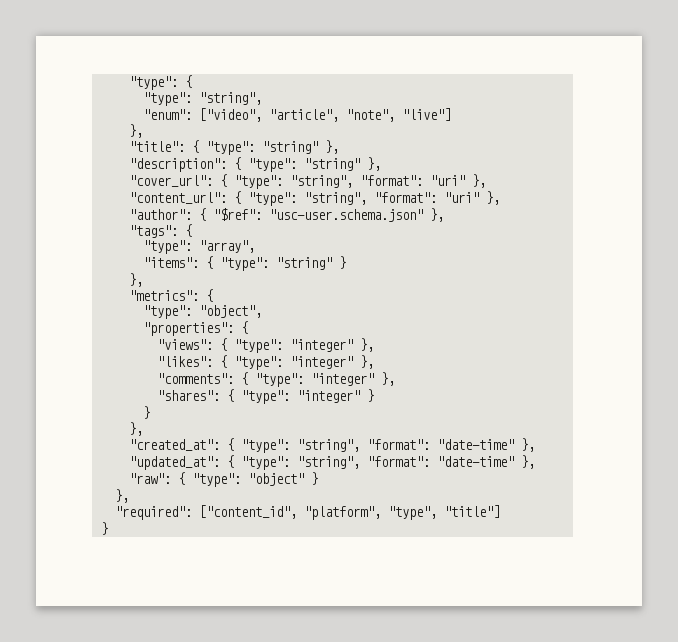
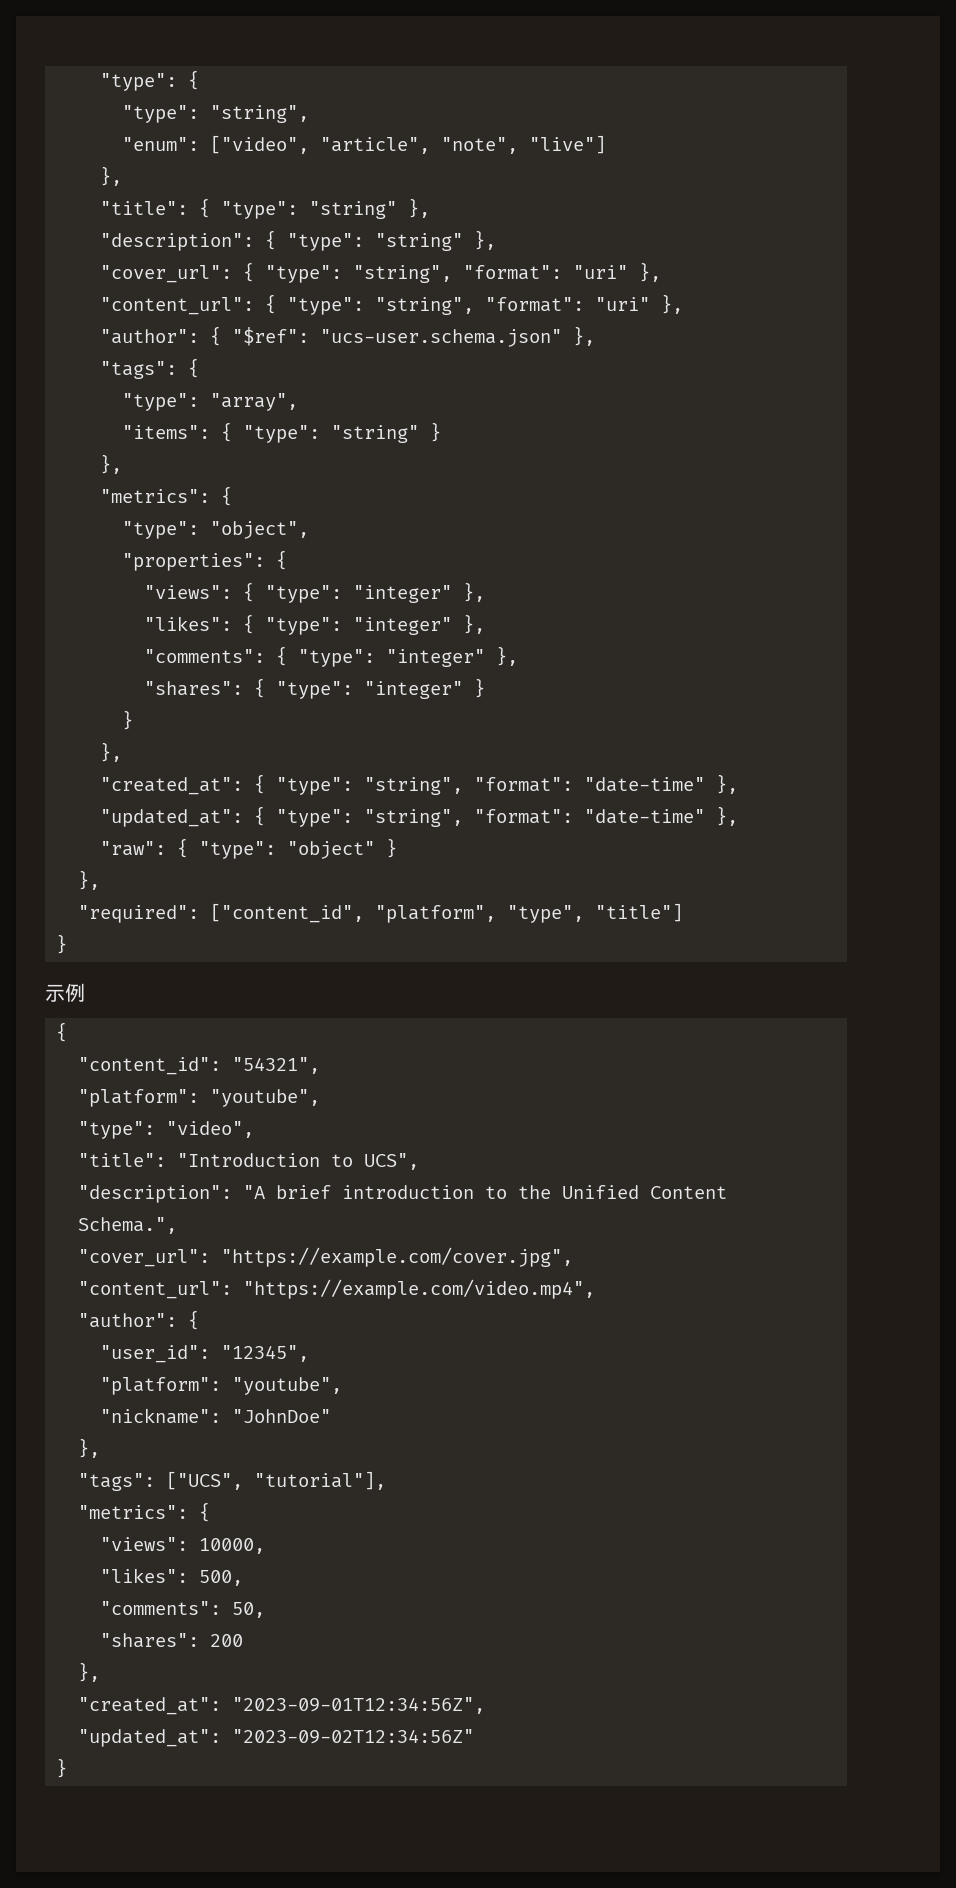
- "author": { "$ref": "usc-user.schema.json" },
+ "author": { "$ref": "ucs-user.schema.json" },
+ 示例
+ {
+ "content_id": "54321",
+ "platform": "youtube",
+ "type": "video",
+ "title": "Introduction to UCS",
+ "description": "A brief introduction to the Unified Content Schema.",
+ "cover_url": "https://example.com/cover.jpg",
+ "content_url": "https://example.com/video.mp4",
+ "author": {
+ "user_id": "12345",
+ "platform": "youtube",
+ "nickname": "JohnDoe"
+ },
+ "tags": ["UCS", "tutorial"],
+ "metrics": {
+ "views": 10000,
+ "likes": 500,
+ "comments": 50,
+ "shares": 200
+ },
+ "created_at": "2023-09-01T12:34:56Z",
+ "updated_at": "2023-09-02T12:34:56Z"
+ }

